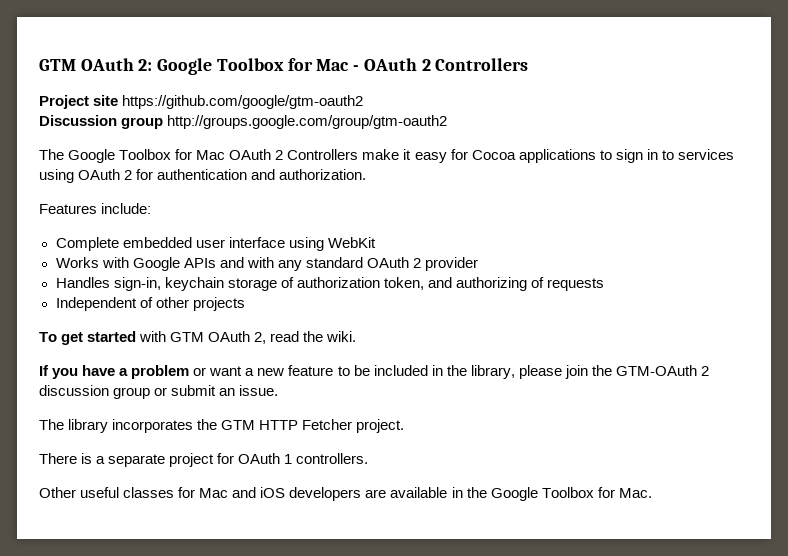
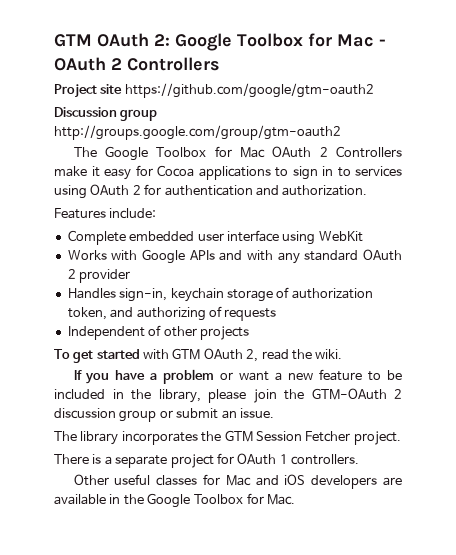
- The library incorporates the GTM HTTP Fetcher project.
+ The library incorporates the GTM Session Fetcher project.

